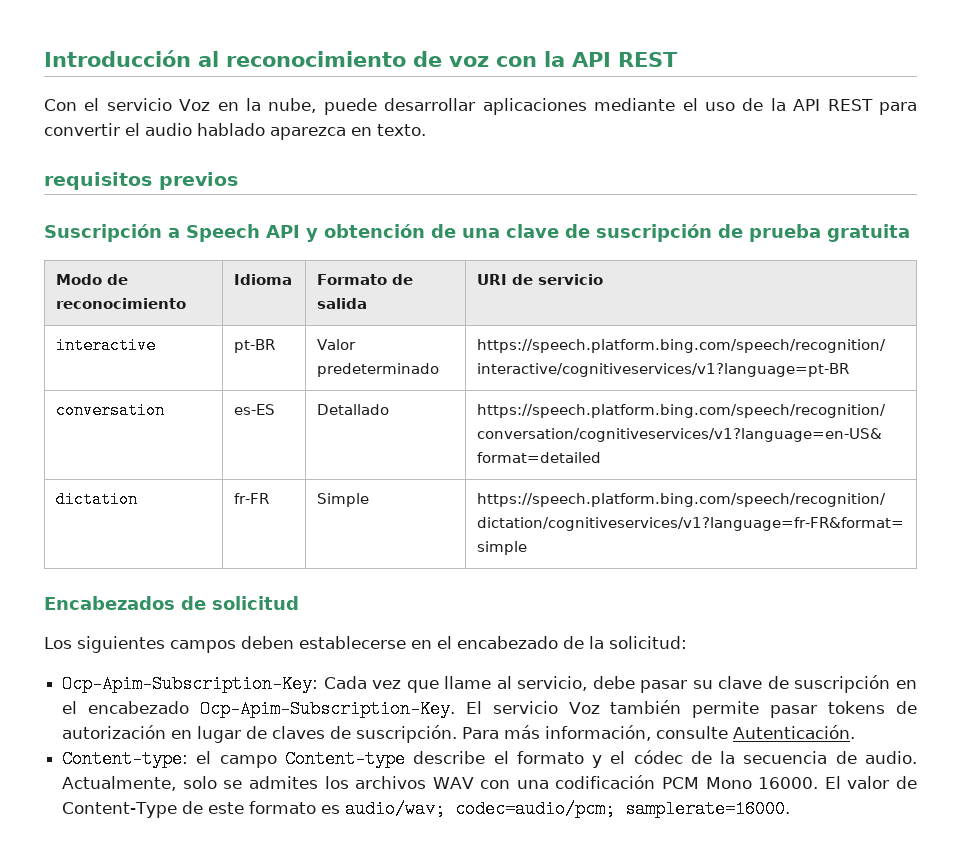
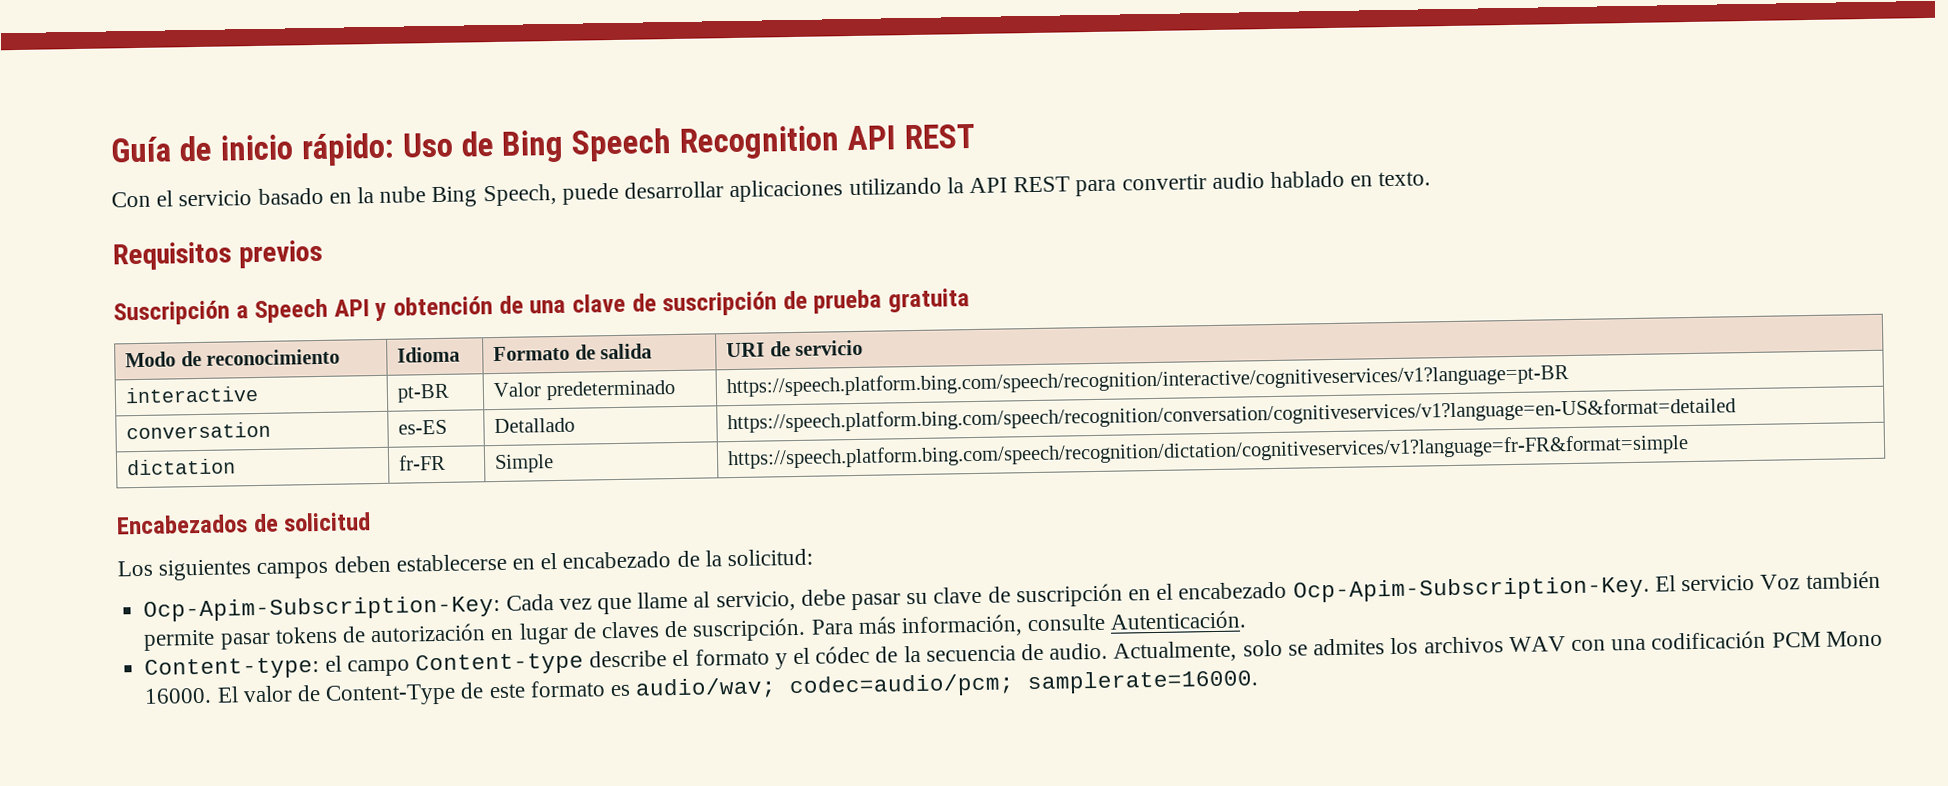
- Introducción al reconocimiento de voz con la API REST
+ Guía de inicio rápido: Uso de Bing Speech Recognition API REST
- Con el servicio Voz en la nube, puede desarrollar aplicaciones mediante el uso de la API REST para convertir el audio hablado aparezca en texto.
+ Con el servicio basado en la nube Bing Speech, puede desarrollar aplicaciones utilizando la API REST para convertir audio hablado en texto.
- requisitos previos
+ Requisitos previos

